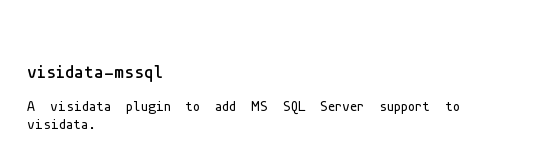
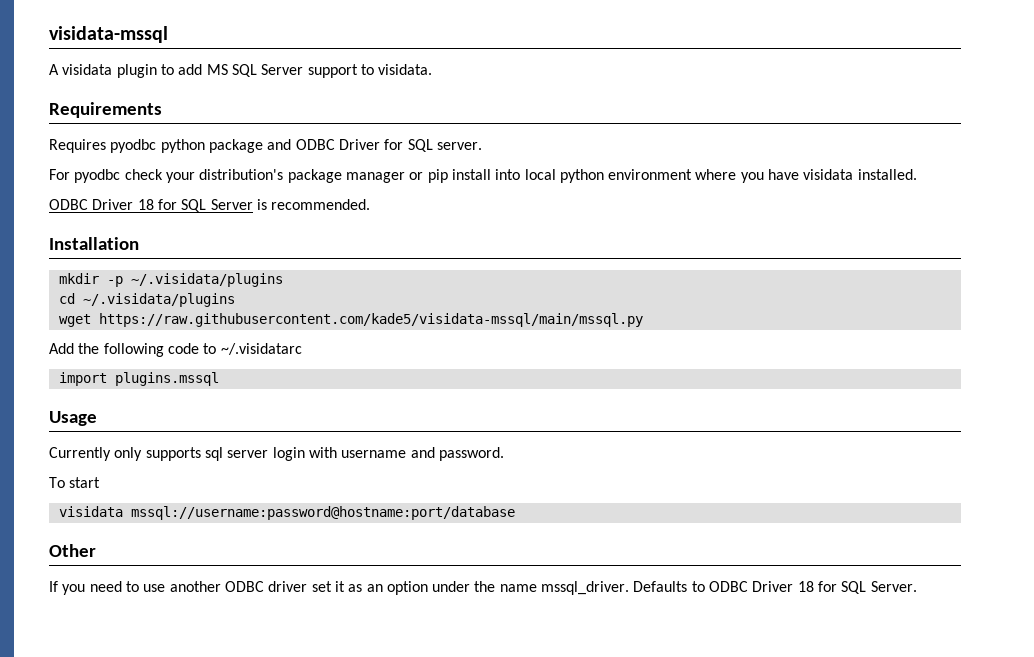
+ Requirements
+ Requires pyodbc python package and ODBC Driver for SQL server.
+ For pyodbc check your distribution's package manager or pip install into local python environment where you have visidata installed.
+ ODBC Driver 18 for SQL Server is recommended.
+ Installation
+ mkdir -p ~/.visidata/plugins
+ cd ~/.visidata/plugins
+ wget https://raw.githubusercontent.com/kade5/visidata-mssql/main/mssql.py
+ Add the following code to ~/.visidatarc
+ import plugins.mssql
+ Usage
+ Currently only supports sql server login with username and password.
+ To start
+ visidata mssql://username:password@hostname:port/database
+ Other
+ If you need to use another ODBC driver set it as an option under the name mssql_driver. Defaults to ODBC Driver 18 for SQL Server.

